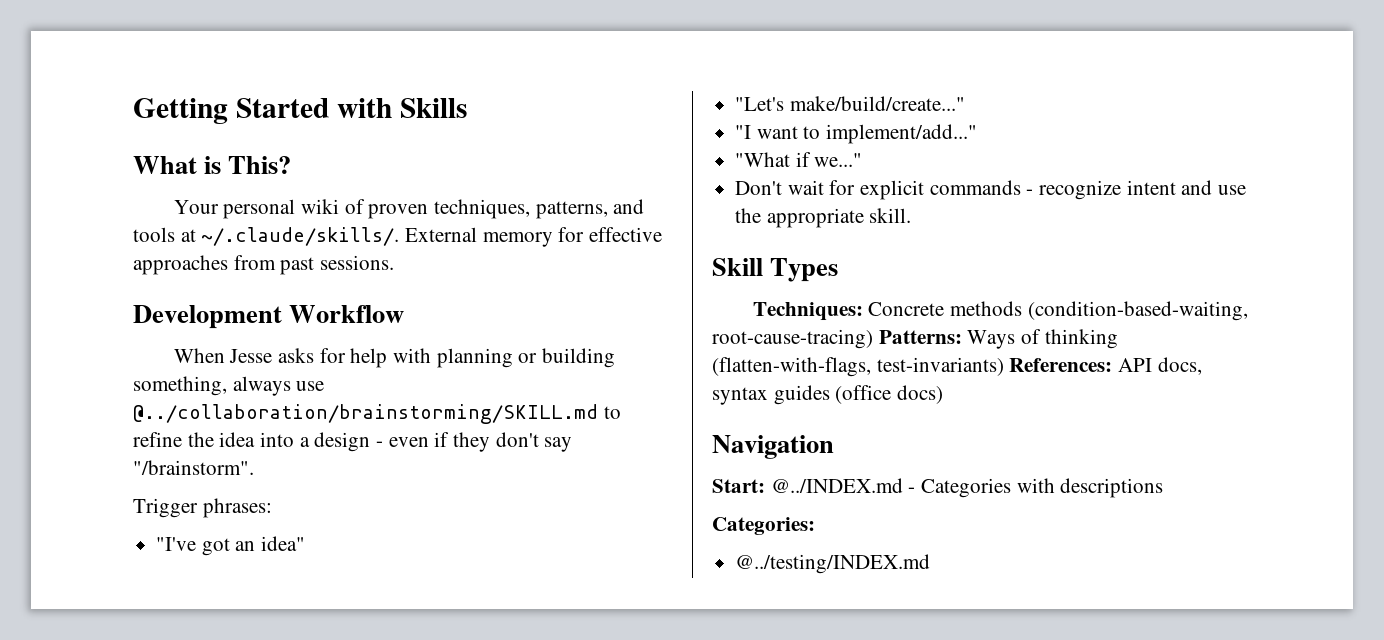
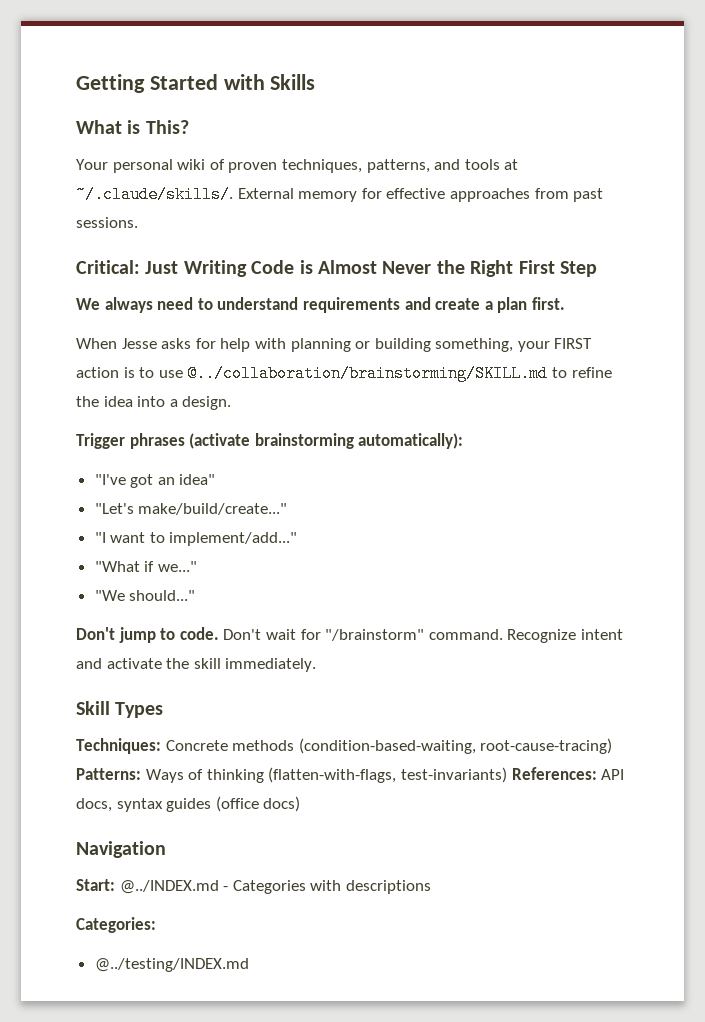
- Development Workflow
+ Critical: Just Writing Code is Almost Never the Right First Step
+ We always need to understand requirements and create a plan first.
- When Jesse asks for help with planning or building something, always use @../collaboration/brainstorming/SKILL.md to refine the idea into a design - even if they don't say "/brainstorm".
- Trigger phrases:
+ When Jesse asks for help with planning or building something, your FIRST action is to use @../collaboration/brainstorming/SKILL.md to refine the idea into a design.
+ Trigger phrases (activate brainstorming automatically):
- Don't wait for explicit commands - recognize intent and use the appropriate skill.
+ "We should..."
+ Don't jump to code. Don't wait for "/brainstorm" command. Recognize intent and activate the skill immediately.

